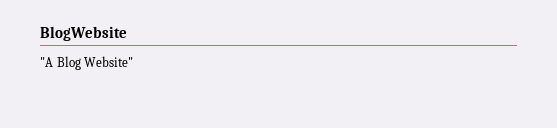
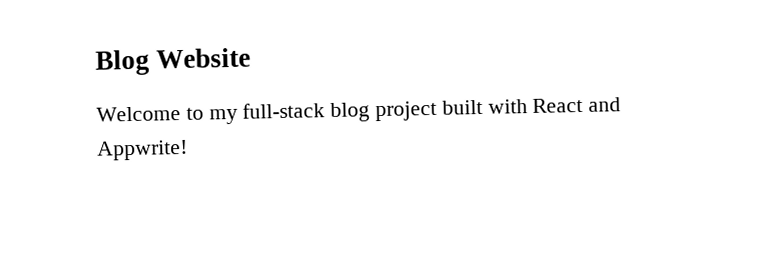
- BlogWebsite
- "A Blog Website"
+ Blog Website
+ Welcome to my full-stack blog project built with React and Appwrite!

